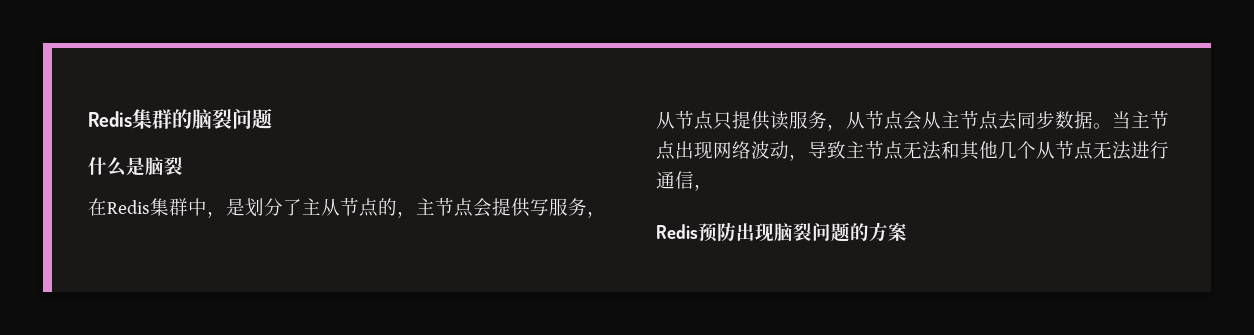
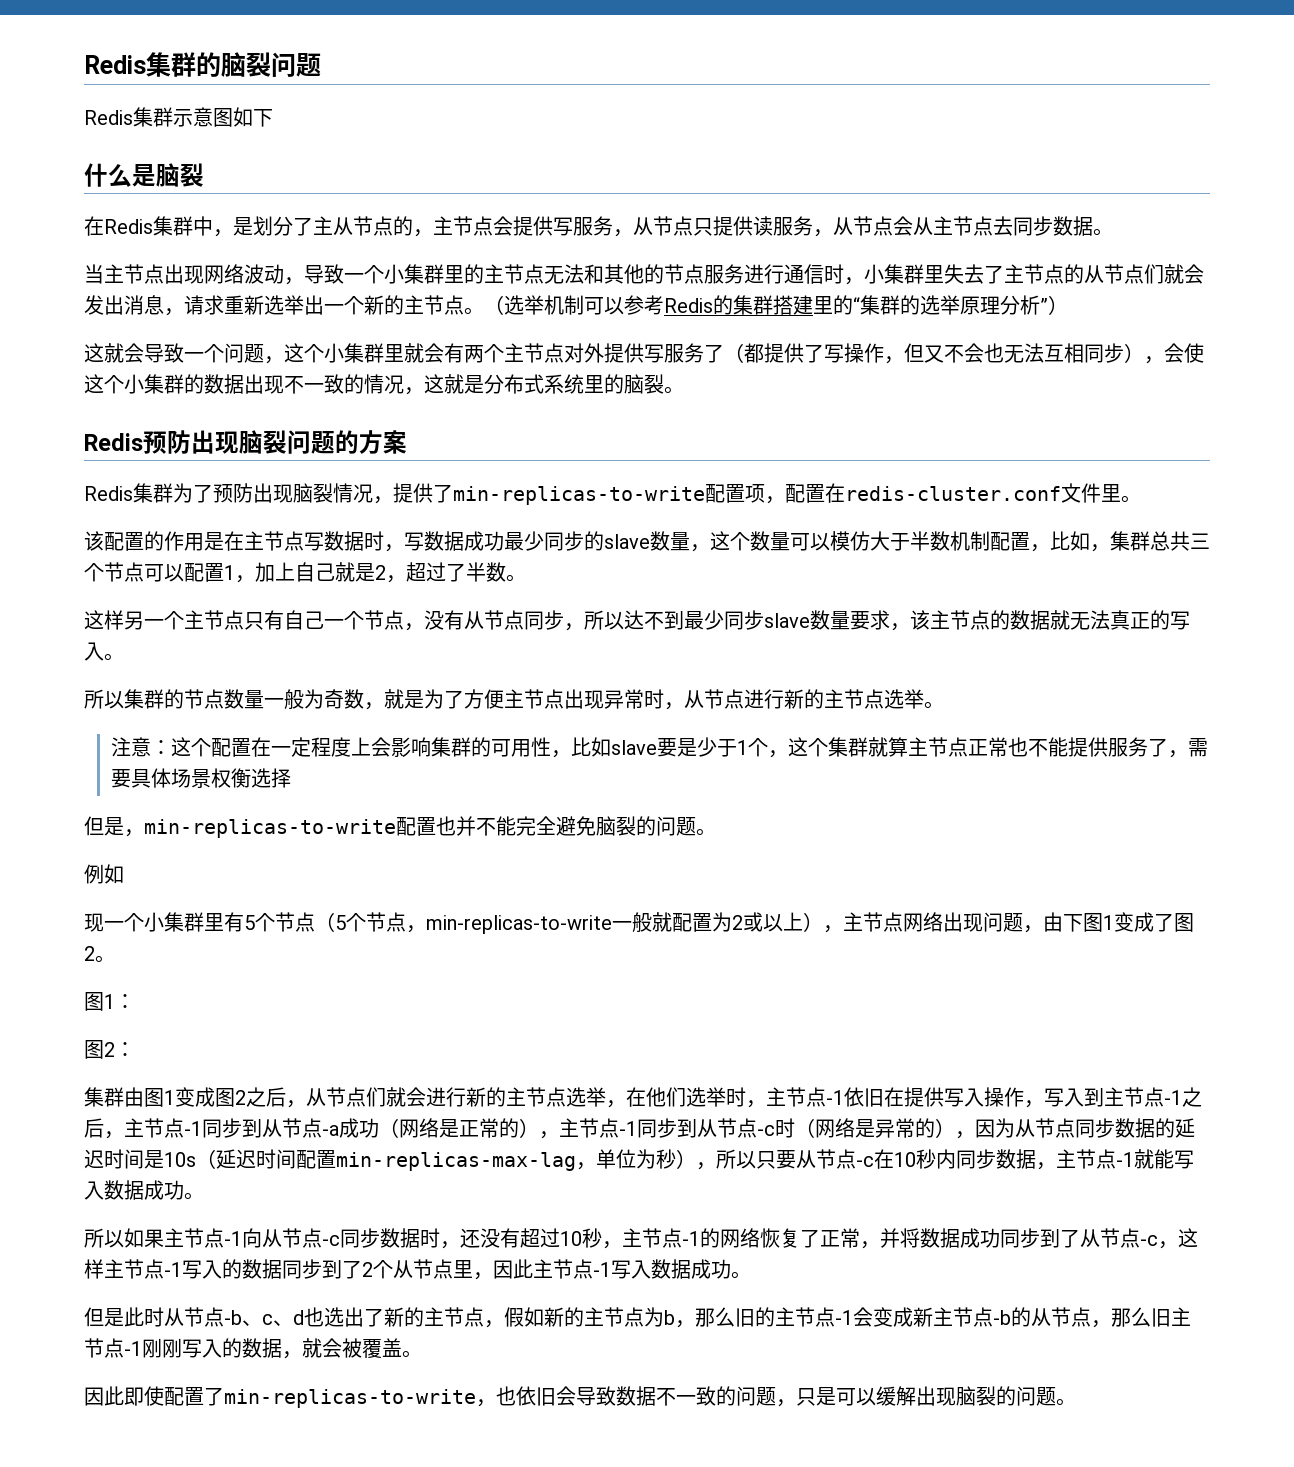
+ Redis集群示意图如下
- 在Redis集群中，是划分了主从节点的，主节点会提供写服务，从节点只提供读服务，从节点会从主节点去同步数据。当主节点出现网络波动，导致主节点无法和其他几个从节点无法进行通信，
+ 在Redis集群中，是划分了主从节点的，主节点会提供写服务，从节点只提供读服务，从节点会从主节点去同步数据。
+ 当主节点出现网络波动，导致一个小集群里的主节点无法和其他的节点服务进行通信时，小集群里失去了主节点的从节点们就会发出消息，请求重新选举出一个新的主节点。（选举机制可以参考Redis的集群搭建里的“集群的选举原理分析”）
+ 这就会导致一个问题，这个小集群里就会有两个主节点对外提供写服务了（都提供了写操作，但又不会也无法互相同步），会使这个小集群的数据出现不一致的情况，这就是分布式系统里的脑裂。
+ Redis集群为了预防出现脑裂情况，提供了min‐replicas‐to‐write配置项，配置在redis-cluster.conf文件里。
+ 该配置的作用是在主节点写数据时，写数据成功最少同步的slave数量，这个数量可以模仿大于半数机制配置，比如，集群总共三个节点可以配置1，加上自己就是2，超过了半数。
+ 这样另一个主节点只有自己一个节点，没有从节点同步，所以达不到最少同步slave数量要求，该主节点的数据就无法真正的写入。
+ 所以集群的节点数量一般为奇数，就是为了方便主节点出现异常时，从节点进行新的主节点选举。
+ 注意：这个配置在一定程度上会影响集群的可用性，比如slave要是少于1个，这个集群就算主节点正常也不能提供服务了，需要具体场景权衡选择
+ 但是，min‐replicas‐to‐write配置也并不能完全避免脑裂的问题。
+ 例如
+ 现一个小集群里有5个节点（5个节点，min‐replicas‐to‐write一般就配置为2或以上），主节点网络出现问题，由下图1变成了图2。
+ 图1：
+ 图2：
+ 集群由图1变成图2之后，从节点们就会进行新的主节点选举，在他们选举时，主节点-1依旧在提供写入操作，写入到主节点-1之后，主节点-1同步到从节点-a成功（网络是正常的），主节点-1同步到从节点-c时（网络是异常的），因为从节点同步数据的延迟时间是10s（延迟时间配置min-replicas-max-lag，单位为秒），所以只要从节点-c在10秒内同步数据，主节点-1就能写入数据成功。
+ 所以如果主节点-1向从节点-c同步数据时，还没有超过10秒，主节点-1的网络恢复了正常，并将数据成功同步到了从节点-c，这样主节点-1写入的数据同步到了2个从节点里，因此主节点-1写入数据成功。
+ 但是此时从节点-b、c、d也选出了新的主节点，假如新的主节点为b，那么旧的主节点-1会变成新主节点-b的从节点，那么旧主节点-1刚刚写入的数据，就会被覆盖。
+ 因此即使配置了min‐replicas‐to‐write，也依旧会导致数据不一致的问题，只是可以缓解出现脑裂的问题。

